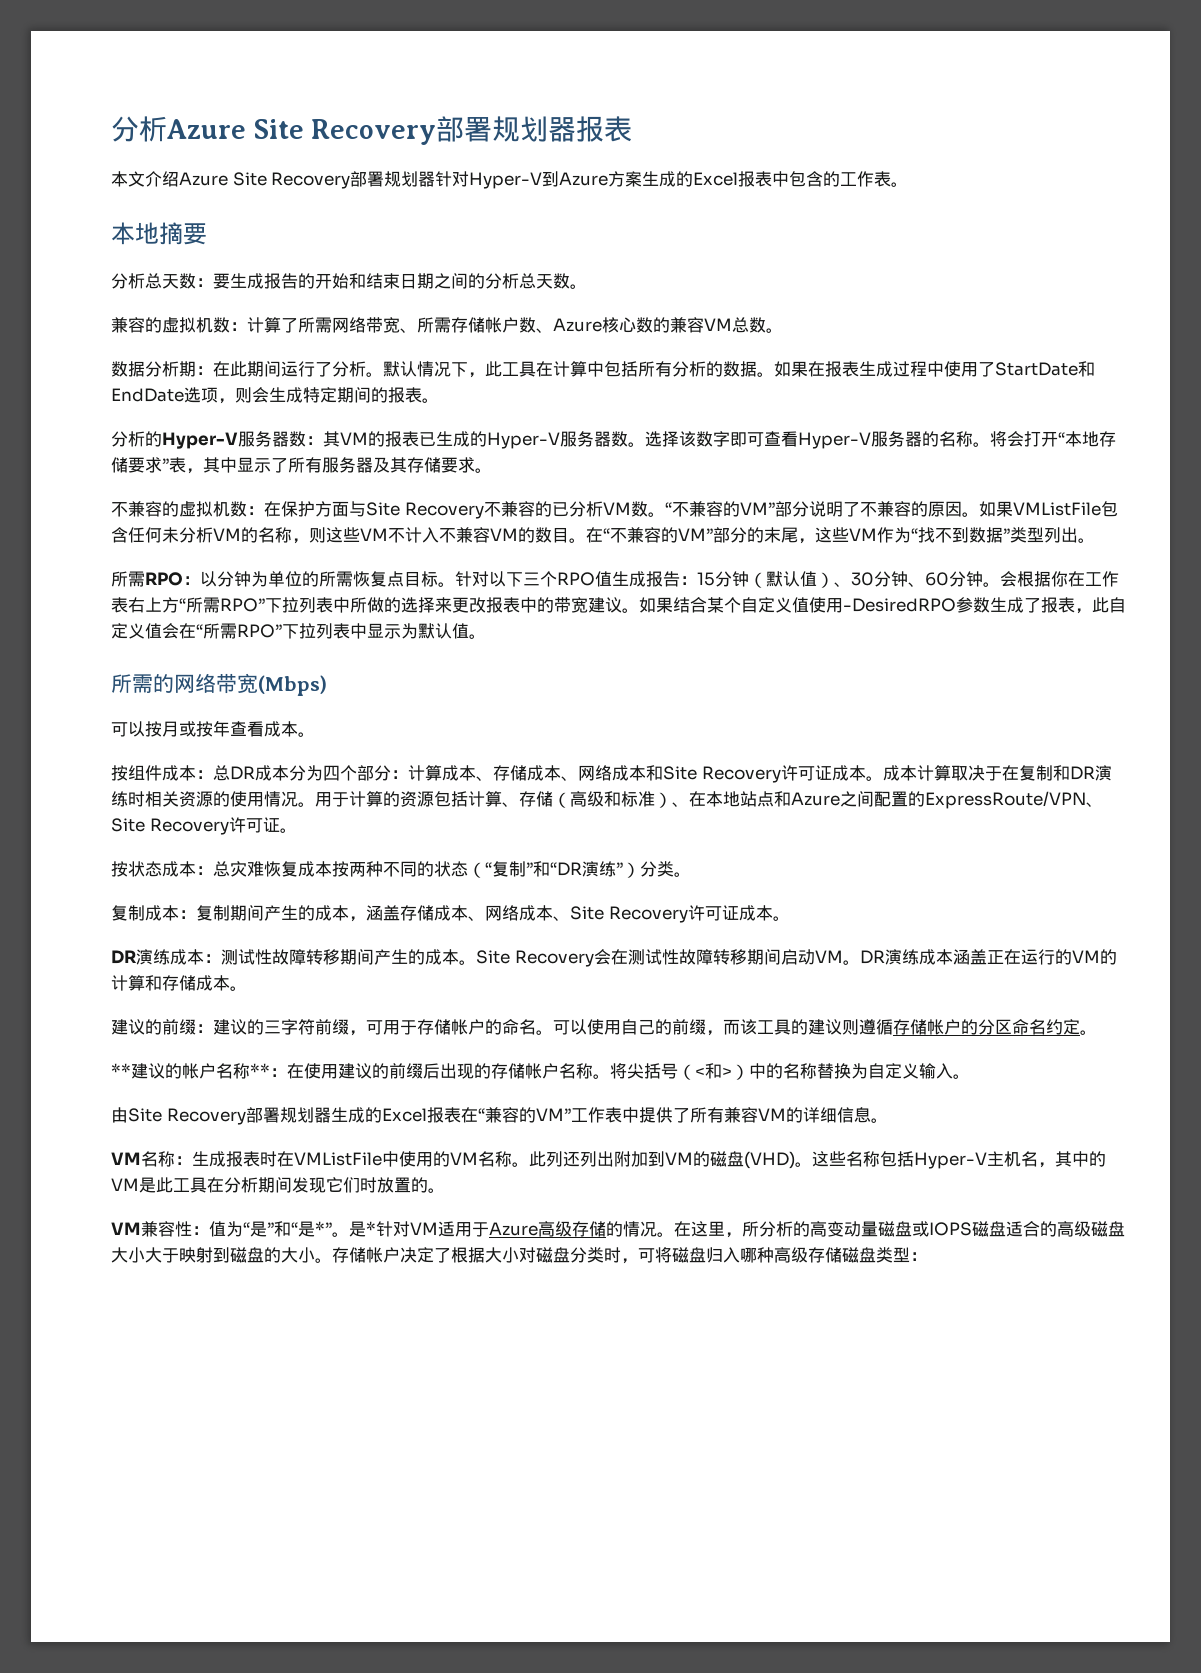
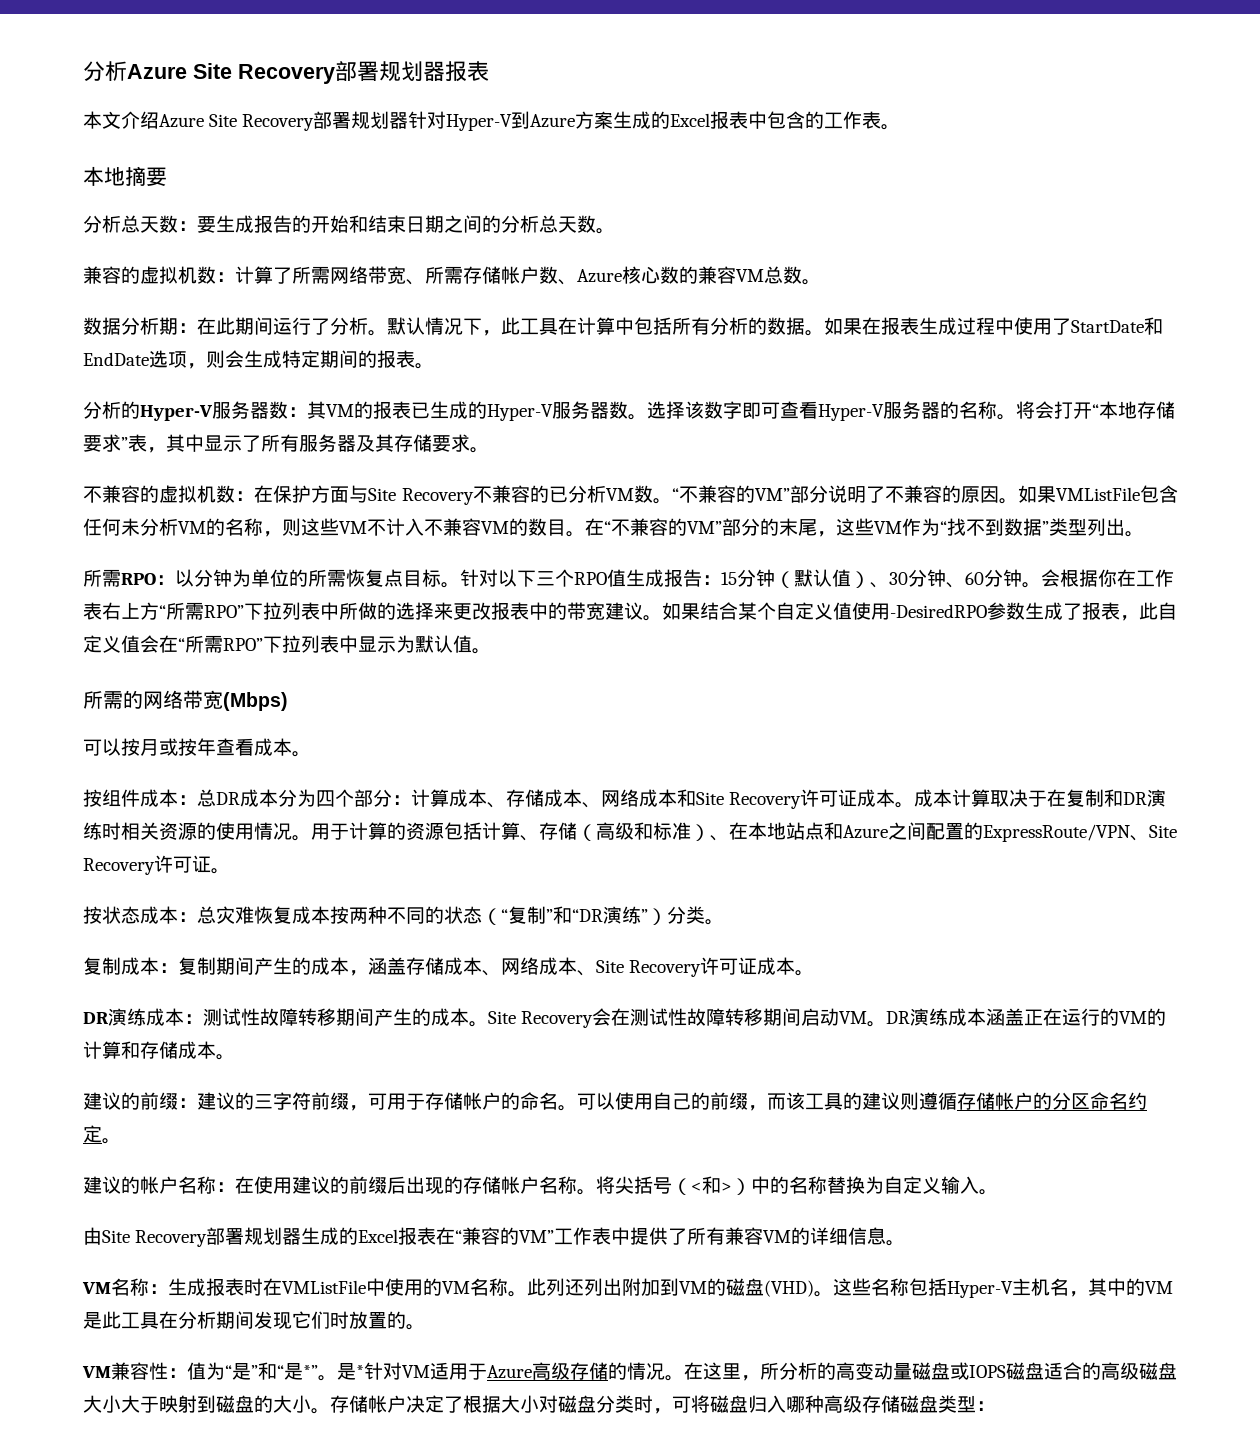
- **建议的帐户名称**：在使用建议的前缀后出现的存储帐户名称。
+ 建议的帐户名称：在使用建议的前缀后出现的存储帐户名称。

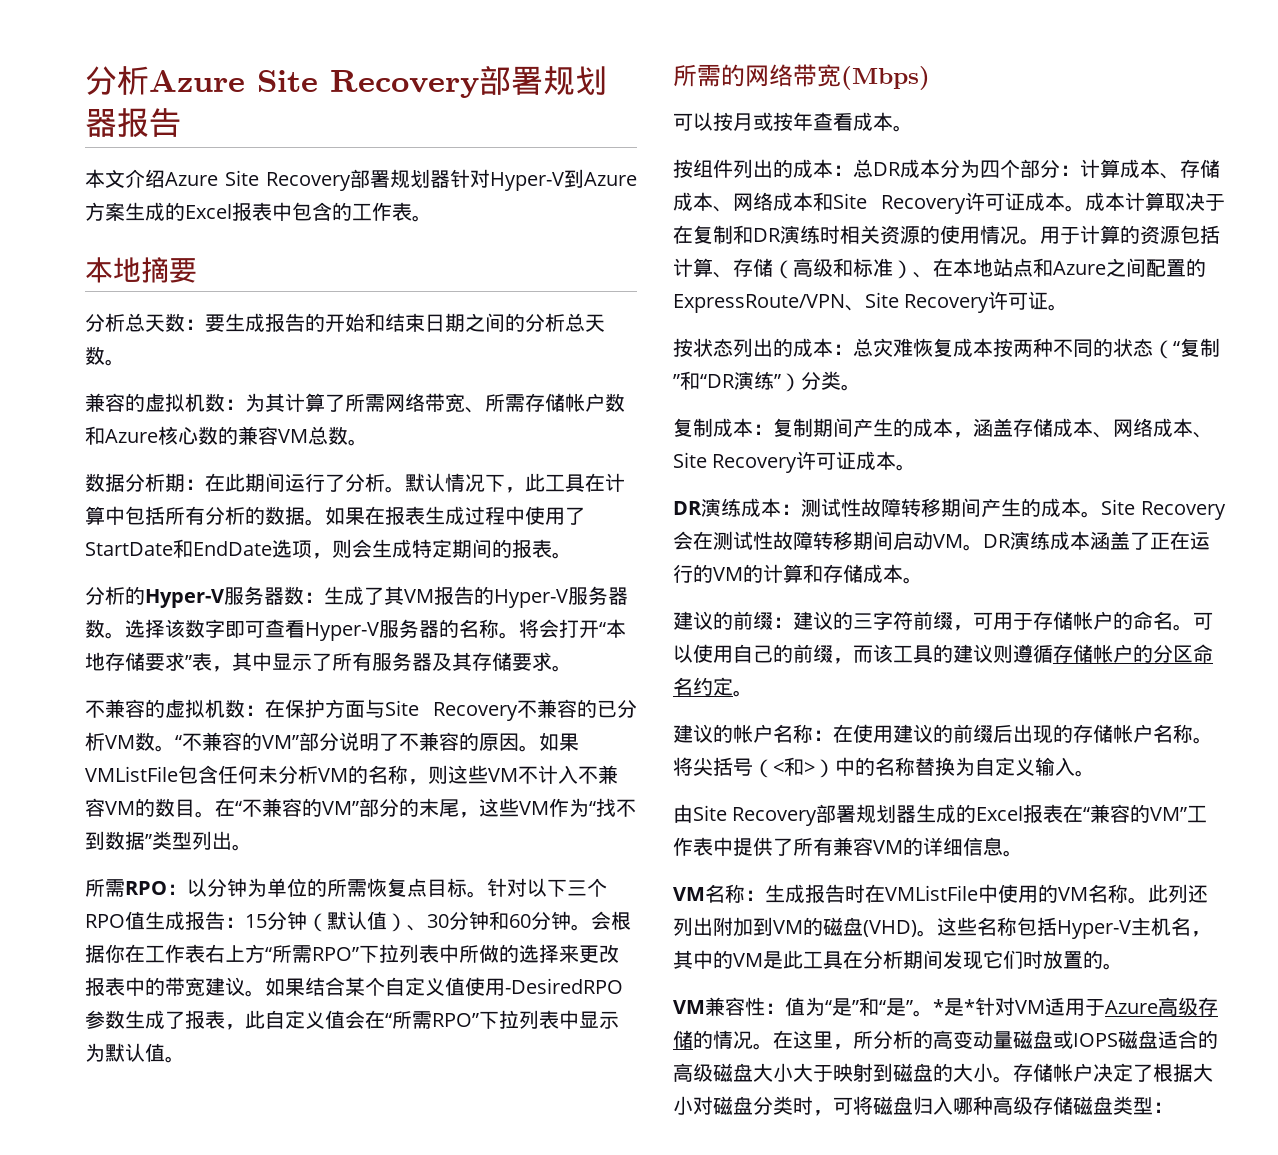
- 分析Azure Site Recovery部署规划器报表
+ 分析Azure Site Recovery部署规划器报告
- 兼容的虚拟机数：计算了所需网络带宽、所需存储帐户数、Azure核心数的兼容VM总数。
+ 兼容的虚拟机数：为其计算了所需网络带宽、所需存储帐户数和Azure核心数的兼容VM总数。
- 分析的Hyper-V服务器数：其VM的报表已生成的Hyper-V服务器数。
+ 分析的Hyper-V服务器数：生成了其VM报告的Hyper-V服务器数。
- 针对以下三个RPO值生成报告：15分钟（默认值）、30分钟、60分钟。
+ 针对以下三个RPO值生成报告：15分钟（默认值）、30分钟和60分钟。
- 按组件成本：总DR成本分为四个部分：计算成本、存储成本、网络成本和Site Recovery许可证成本。
+ 按组件列出的成本：总DR成本分为四个部分：计算成本、存储成本、网络成本和Site Recovery许可证成本。
- 按状态成本：总灾难恢复成本按两种不同的状态（“复制”和“DR演练”）分类。
+ 按状态列出的成本：总灾难恢复成本按两种不同的状态（“复制”和“DR演练”）分类。
- DR演练成本涵盖正在运行的VM的计算和存储成本。
+ DR演练成本涵盖了正在运行的VM的计算和存储成本。
- VM名称：生成报表时在VMListFile中使用的VM名称。
+ VM名称：生成报告时在VMListFile中使用的VM名称。
- VM兼容性：值为“是”和“是*”。是*针对VM适用于Azure高级存储的情况。
+ VM兼容性：值为“是”和“是”。*是*针对VM适用于Azure高级存储的情况。

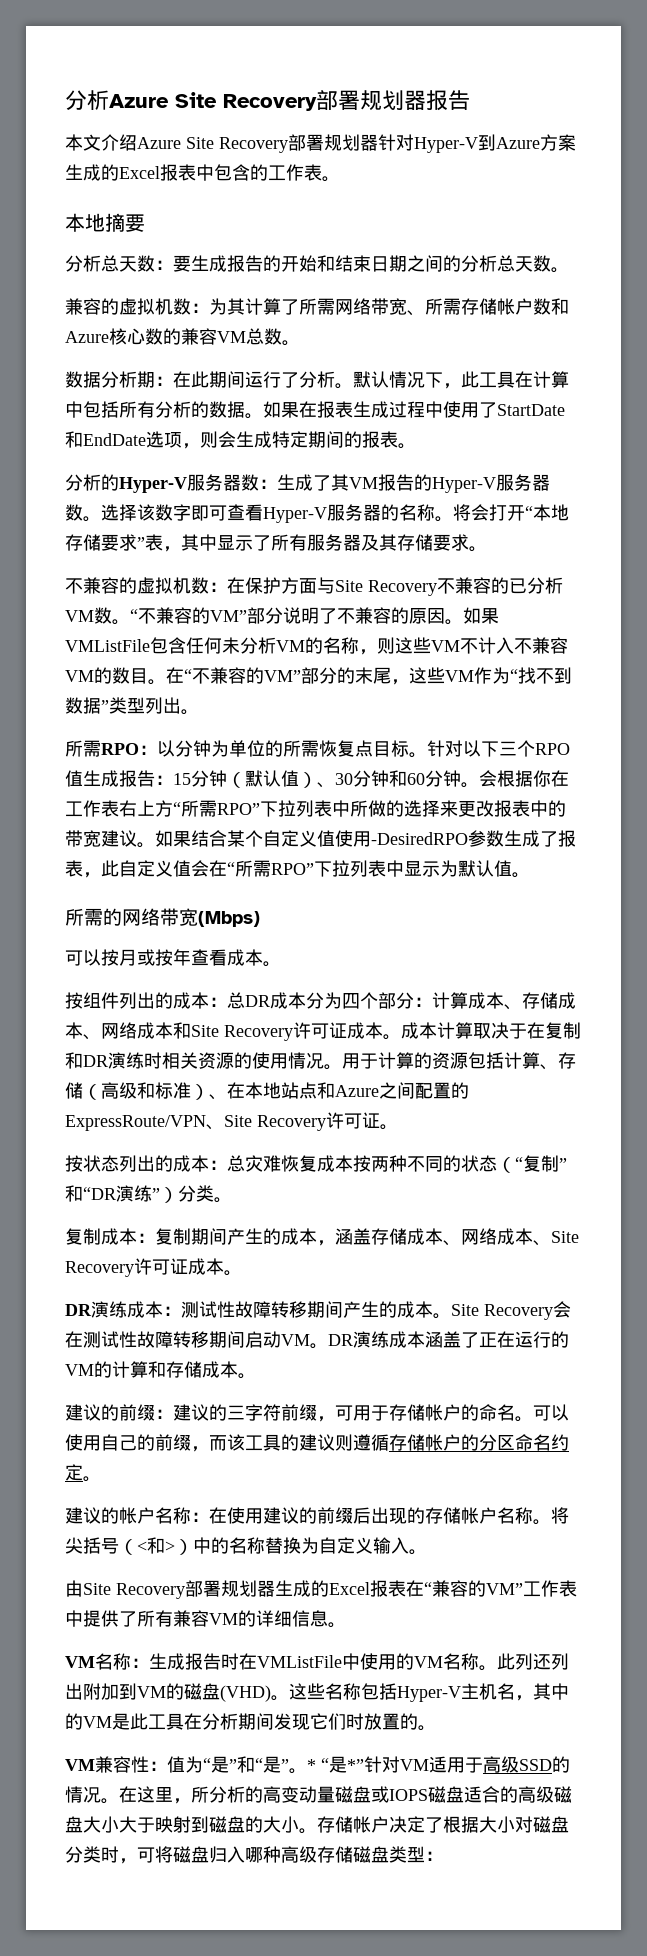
- *是*针对VM适用于Azure高级存储的情况。
+ * “是*”针对VM适用于高级SSD的情况。

